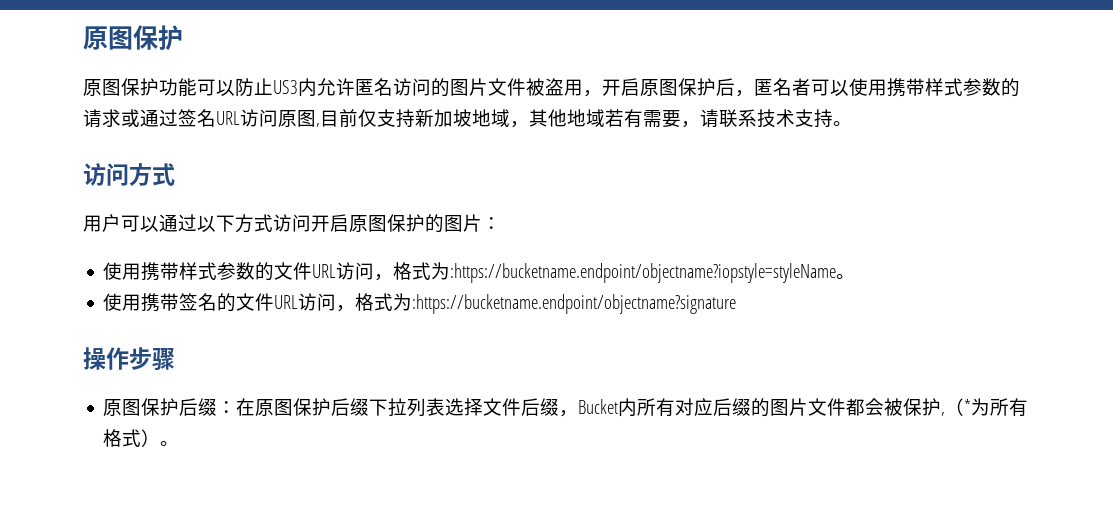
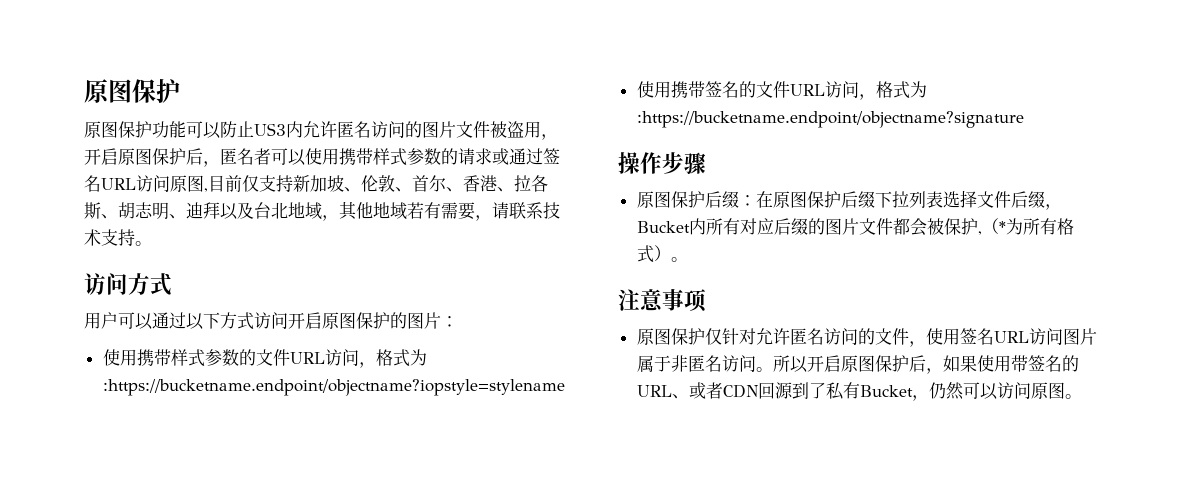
- 原图保护功能可以防止US3内允许匿名访问的图片文件被盗用，开启原图保护后，匿名者可以使用携带样式参数的请求或通过签名URL访问原图,目前仅支持新加坡地域，其他地域若有需要，请联系技术支持。
+ 原图保护功能可以防止US3内允许匿名访问的图片文件被盗用，开启原图保护后，匿名者可以使用携带样式参数的请求或通过签名URL访问原图,目前仅支持新加坡、伦敦、首尔、香港、拉各斯、胡志明、迪拜以及台北地域，其他地域若有需要，请联系技术支持。
- 使用携带样式参数的文件URL访问，格式为:https://bucketname.endpoint/objectname?iopstyle=styleName。
+ 使用携带样式参数的文件URL访问，格式为:https://bucketname.endpoint/objectname?iopstyle=stylename
+ 注意事项
+ 原图保护仅针对允许匿名访问的文件，使用签名URL访问图片属于非匿名访问。所以开启原图保护后，如果使用带签名的URL、或者CDN回源到了私有Bucket，仍然可以访问原图。

